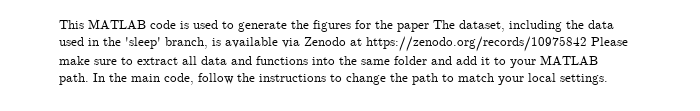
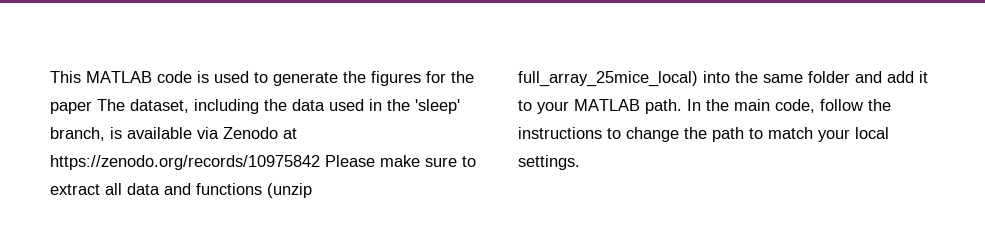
- This MATLAB code is used to generate the figures for the paper The dataset, including the data used in the 'sleep' branch, is available via Zenodo at https://zenodo.org/records/10975842 Please make sure to extract all data and functions into the same folder and add it to your MATLAB path.
+ This MATLAB code is used to generate the figures for the paper The dataset, including the data used in the 'sleep' branch, is available via Zenodo at https://zenodo.org/records/10975842 Please make sure to extract all data and functions (unzip full_array_25mice_local) into the same folder and add it to your MATLAB path.

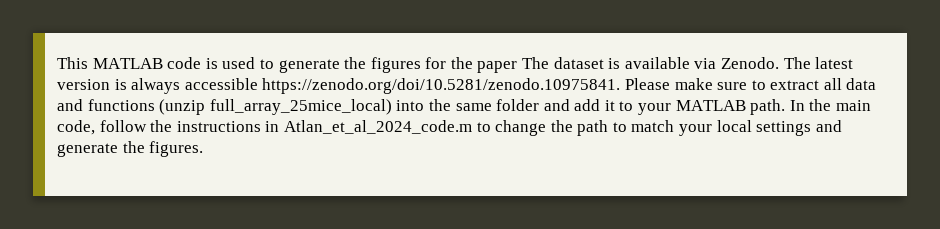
- This MATLAB code is used to generate the figures for the paper The dataset, including the data used in the 'sleep' branch, is available via Zenodo at https://zenodo.org/records/10975842 Please make sure to extract all data and functions (unzip full_array_25mice_local) into the same folder and add it to your MATLAB path.
+ This MATLAB code is used to generate the figures for the paper The dataset is available via Zenodo. The latest version is always accessible https://zenodo.org/doi/10.5281/zenodo.10975841. Please make sure to extract all data and functions (unzip full_array_25mice_local) into the same folder and add it to your MATLAB path.
- In the main code, follow the instructions to change the path to match your local settings.
+ In the main code, follow the instructions in Atlan_et_al_2024_code.m to change the path to match your local settings and generate the figures.

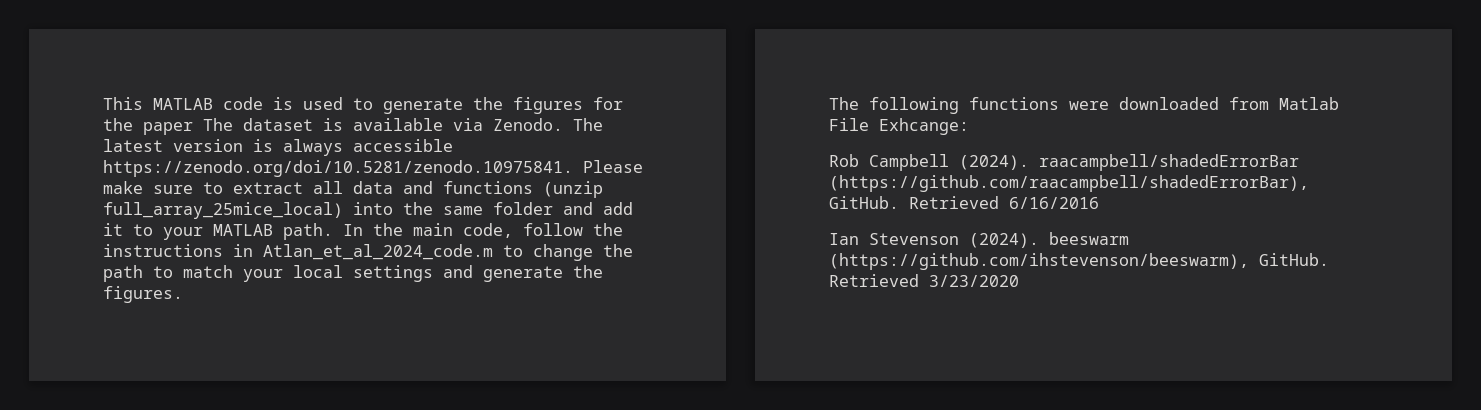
+ The following functions were downloaded from Matlab File Exhcange:
+ Rob Campbell (2024). raacampbell/shadedErrorBar (https://github.com/raacampbell/shadedErrorBar), GitHub. Retrieved 6/16/2016
+ Ian Stevenson (2024). beeswarm (https://github.com/ihstevenson/beeswarm), GitHub. Retrieved 3/23/2020

